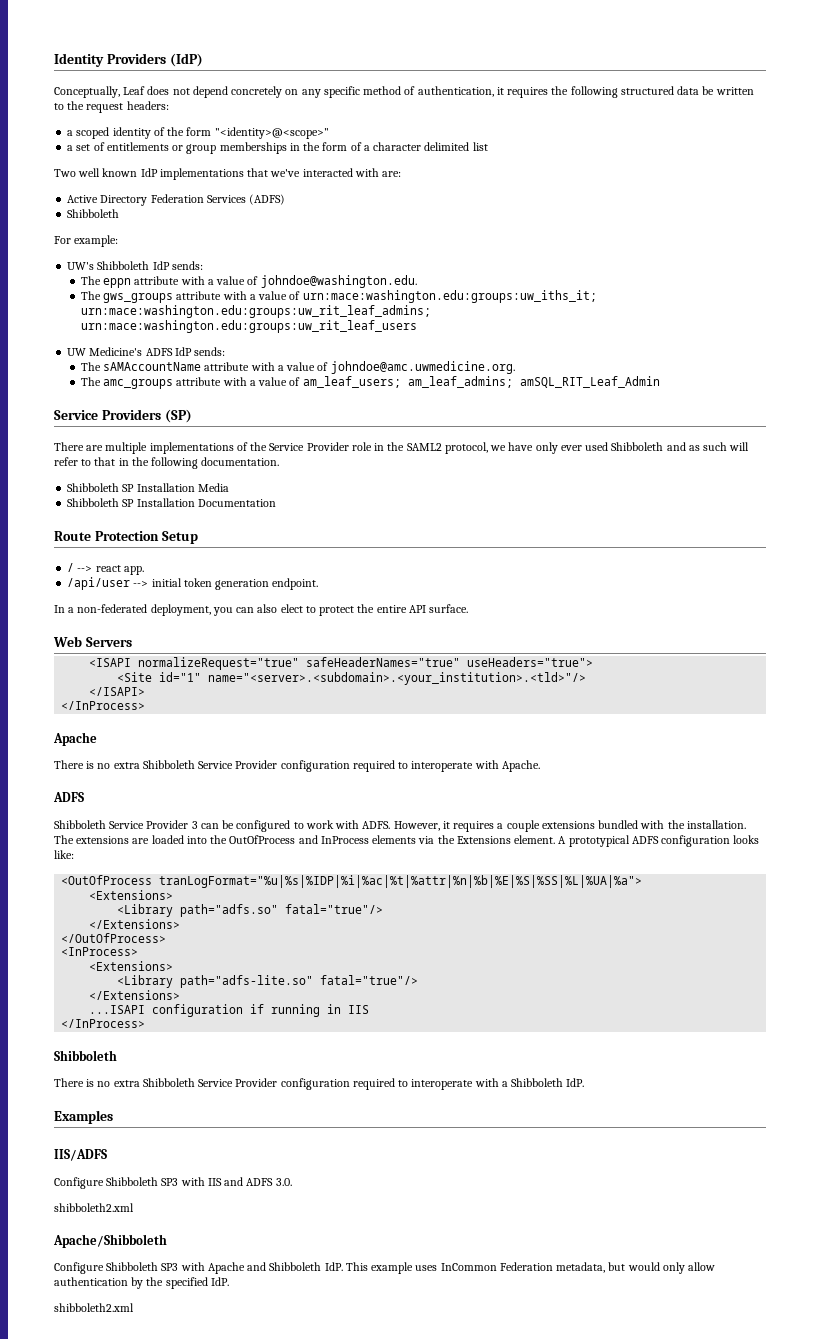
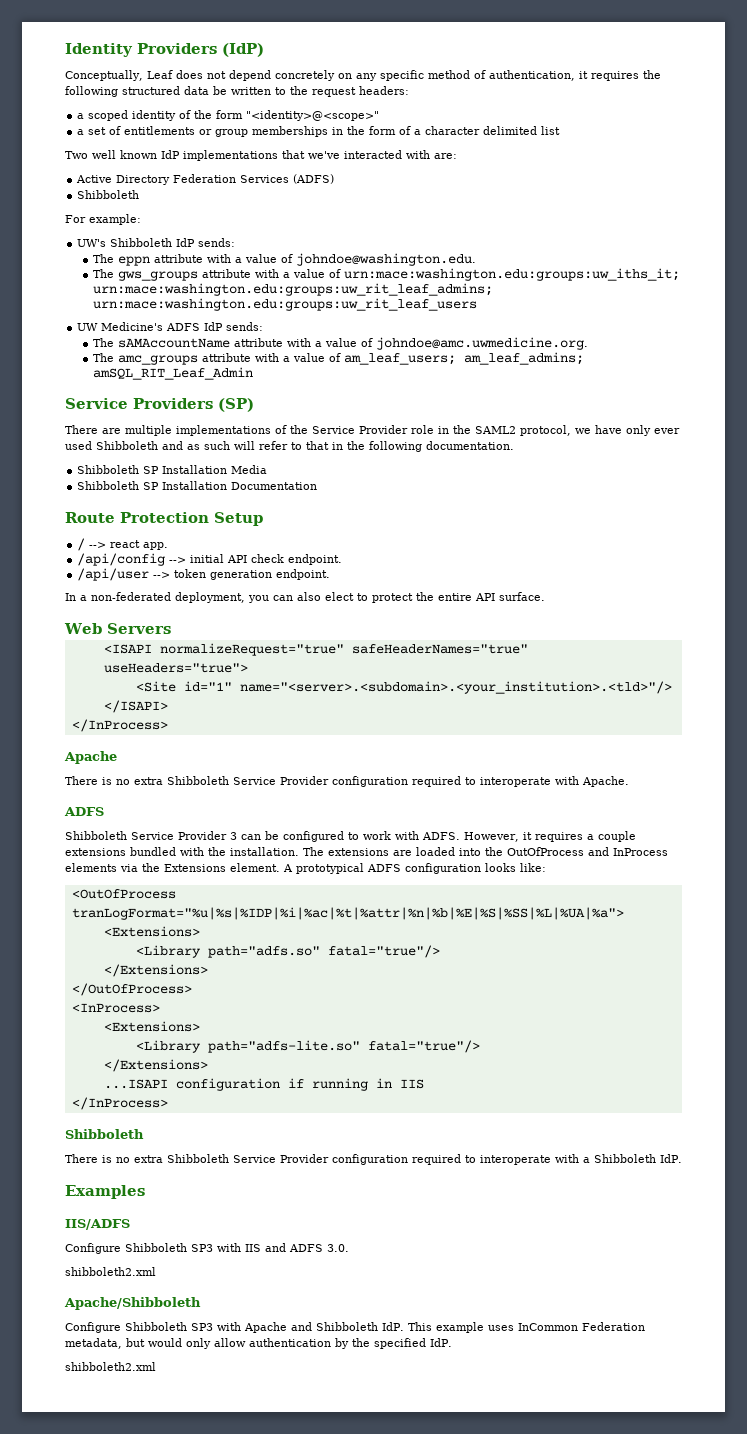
+ /api/config --> initial API check endpoint.
- /api/user --> initial token generation endpoint.
+ /api/user --> token generation endpoint.

